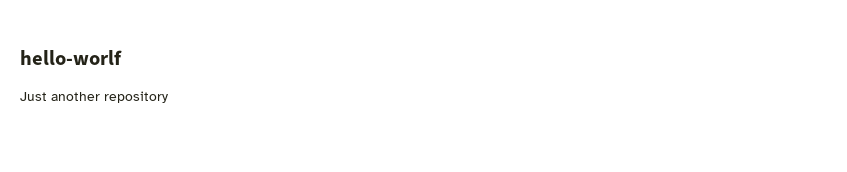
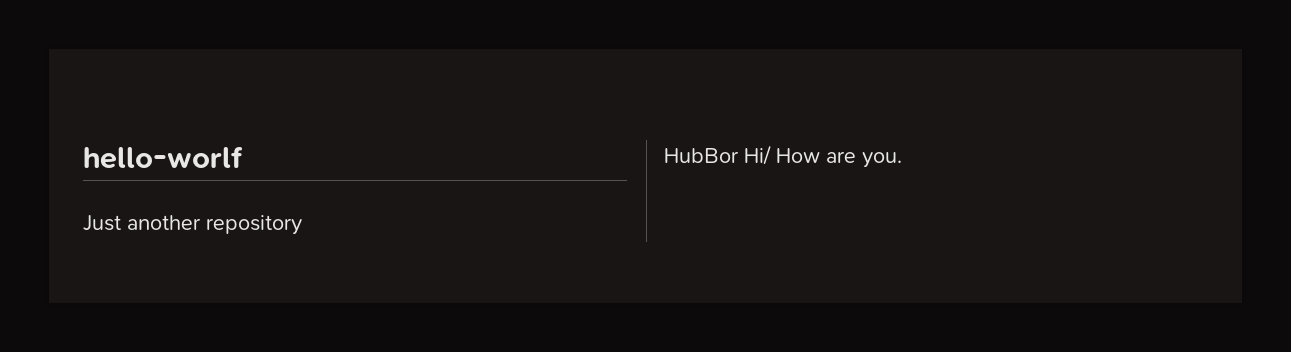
+ HubBor Hi/ How are you.

